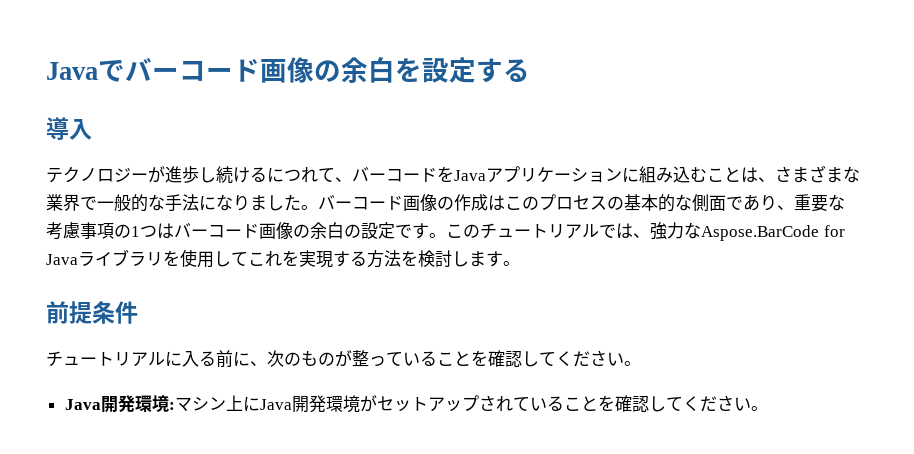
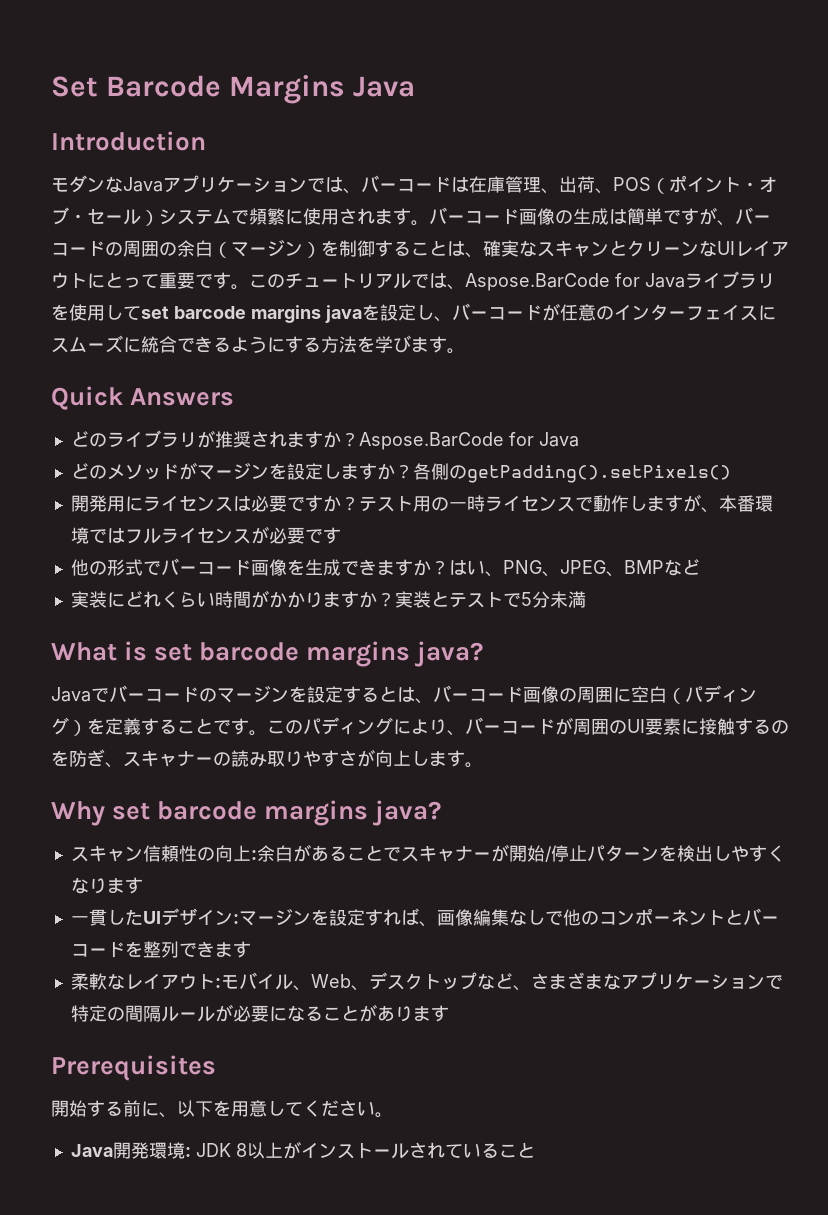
- Javaでバーコード画像の余白を設定する
- 導入
- テクノロジーが進歩し続けるにつれて、バーコードをJavaアプリケーションに組み込むことは、さまざまな業界で一般的な手法になりました。
+ Set Barcode Margins Java
+ Introduction
+ モダンなJavaアプリケーションでは、バーコードは在庫管理、出荷、POS（ポイント・オブ・セール）システムで頻繁に使用されます。
- バーコード画像の作成はこのプロセスの基本的な側面であり、重要な考慮事項の1つはバーコード画像の余白の設定です。
+ バーコード画像の生成は簡単ですが、バーコードの周囲の余白（マージン）を制御することは、確実なスキャンとクリーンなUIレイアウトにとって重要です。
- このチュートリアルでは、強力なAspose.BarCode for Javaライブラリを使用してこれを実現する方法を検討します。
- 前提条件
- チュートリアルに入る前に、次のものが整っていることを確認してください。
+ このチュートリアルでは、Aspose.BarCode for Javaライブラリを使用してset barcode margins javaを設定し、バーコードが任意のインターフェイスにスムーズに統合できるようにする方法を学びます。
+ Quick Answers
+ どのライブラリが推奨されますか？Aspose.BarCode for Java
+ どのメソッドがマージンを設定しますか？各側のgetPadding().setPixels()
+ 開発用にライセンスは必要ですか？テスト用の一時ライセンスで動作しますが、本番環境ではフルライセンスが必要です
+ 他の形式でバーコード画像を生成できますか？はい、PNG、JPEG、BMPなど
+ 実装にどれくらい時間がかかりますか？実装とテストで5分未満
+ What is set barcode margins java?
+ Javaでバーコードのマージンを設定するとは、バーコード画像の周囲に空白（パディング）を定義することです。このパディングにより、バーコードが周囲のUI要素に接触するのを防ぎ、スキャナーの読み取りやすさが向上します。
+ Why set barcode margins java?
+ スキャン信頼性の向上:余白があることでスキャナーが開始/停止パターンを検出しやすくなります
+ 一貫したUIデザイン:マージンを設定すれば、画像編集なしで他のコンポーネントとバーコードを整列できます
+ 柔軟なレイアウト:モバイル、Web、デスクトップなど、さまざまなアプリケーションで特定の間隔ルールが必要になることがあります
+ Prerequisites
+ 開始する前に、以下を用意してください。
- Java開発環境:マシン上にJava開発環境がセットアップされていることを確認してください。
+ Java開発環境: JDK 8以上がインストールされていること

